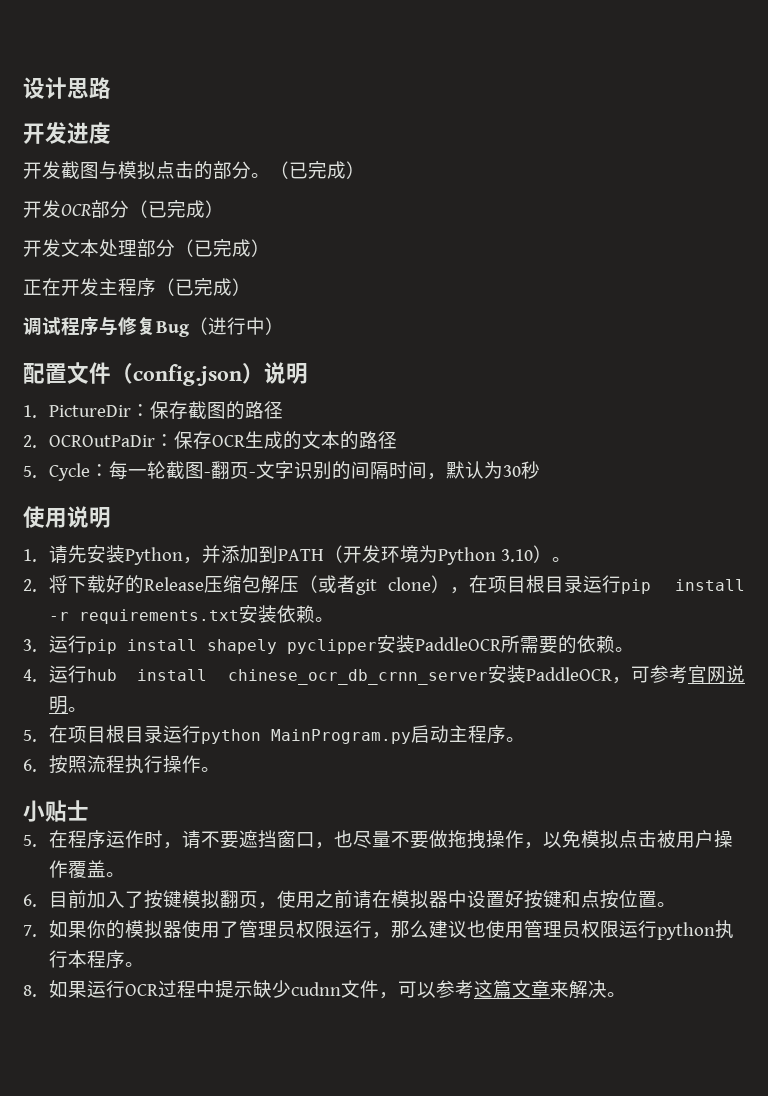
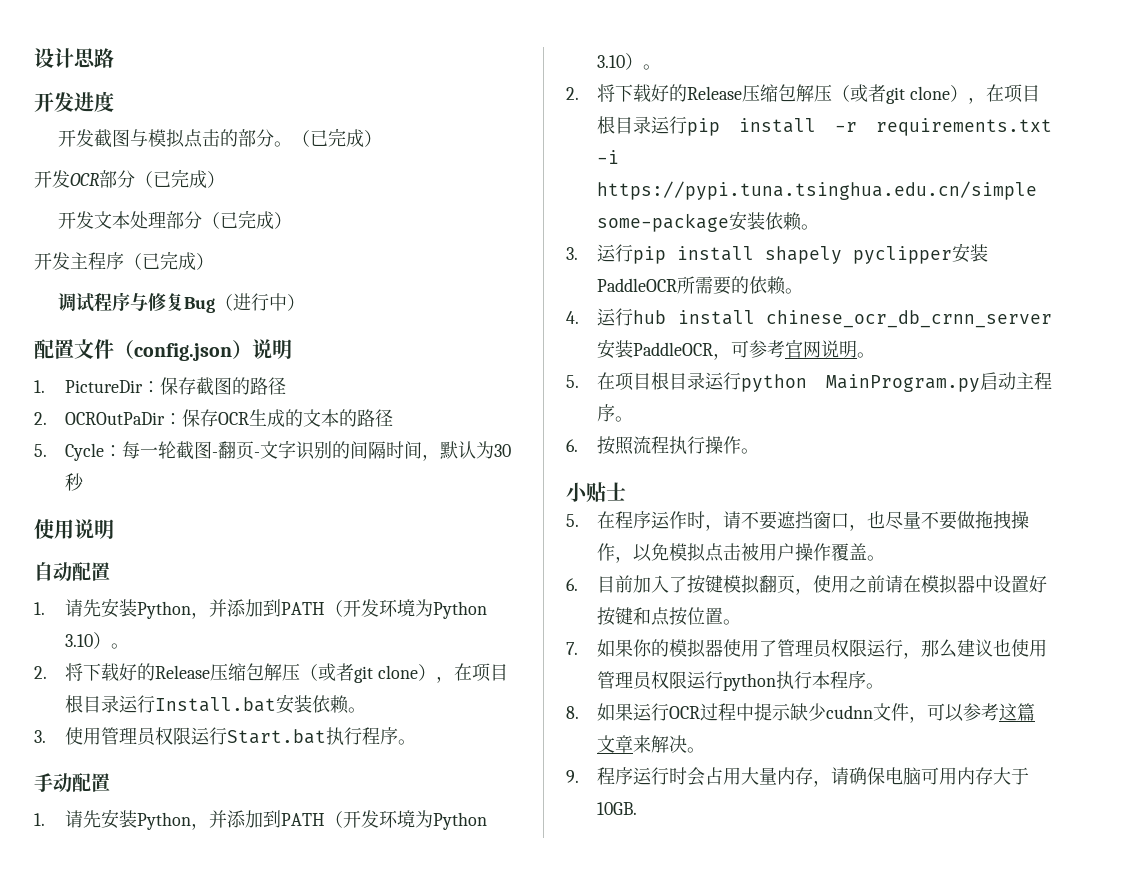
- 正在开发主程序（已完成）
+ 开发主程序（已完成）
+ 自动配置
+ 1.请先安装Python，并添加到PATH（开发环境为Python 3.10）。
+ 2.将下载好的Release压缩包解压（或者git clone），在项目根目录运行Install.bat安装依赖。
+ 3.使用管理员权限运行Start.bat执行程序。
+ 手动配置
- 2.将下载好的Release压缩包解压（或者git clone），在项目根目录运行pip install -r requirements.txt安装依赖。
+ 2.将下载好的Release压缩包解压（或者git clone），在项目根目录运行pip install -r requirements.txt -i https://pypi.tuna.tsinghua.edu.cn/simple some-package安装依赖。
+ 9.程序运行时会占用大量内存，请确保电脑可用内存大于10GB.

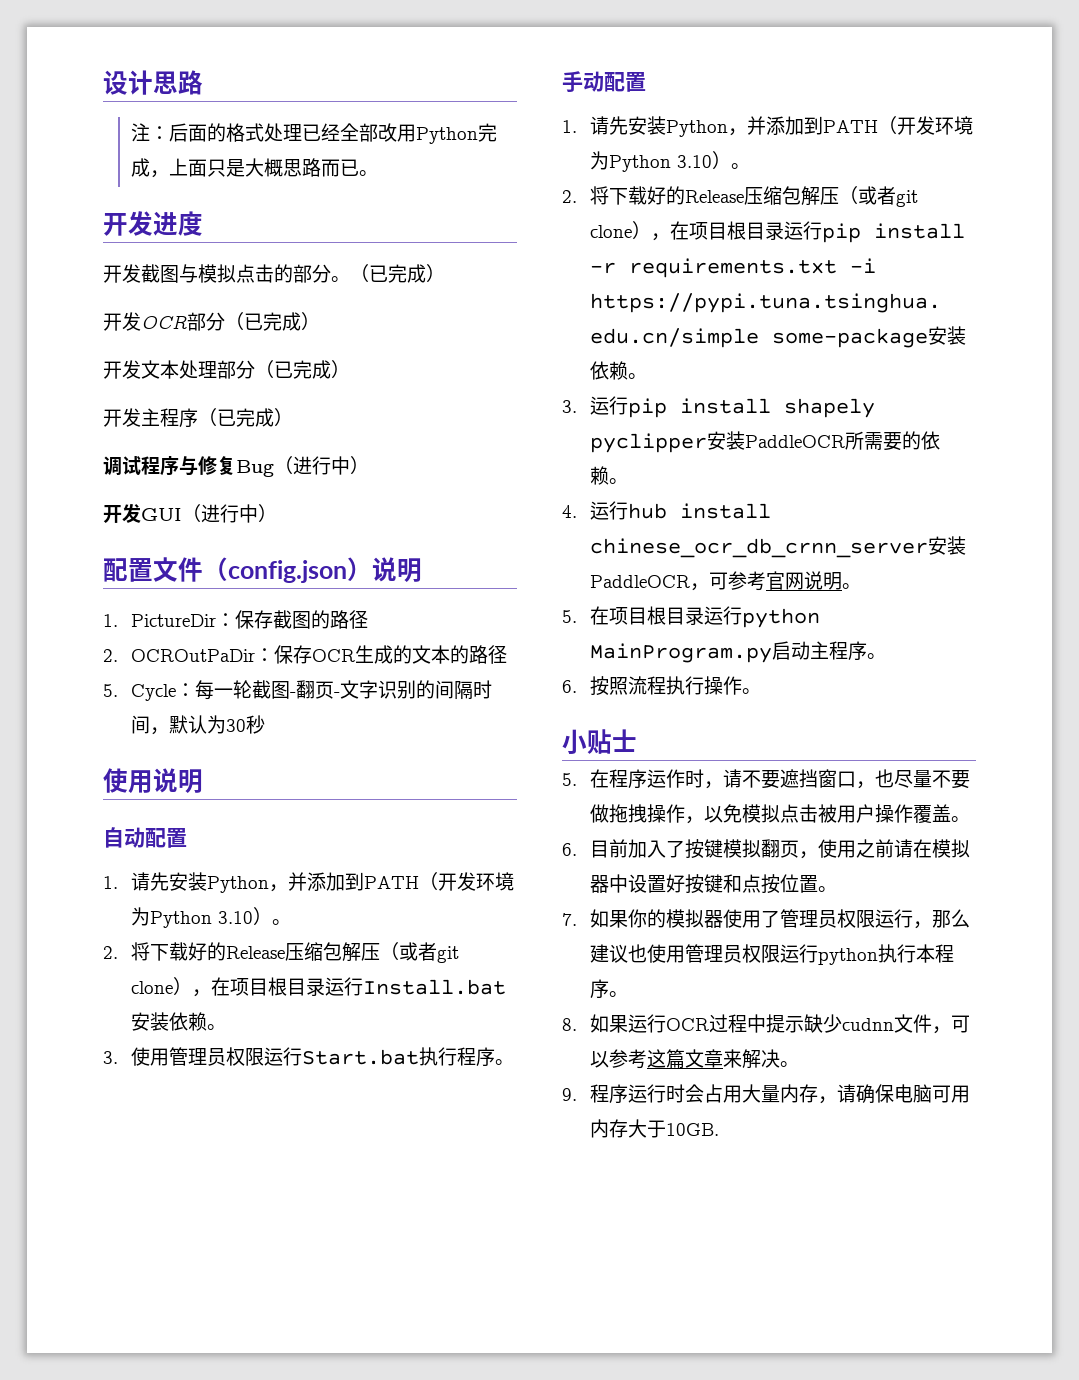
+ 注：后面的格式处理已经全部改用Python完成，上面只是大概思路而已。
+ 开发GUI（进行中）

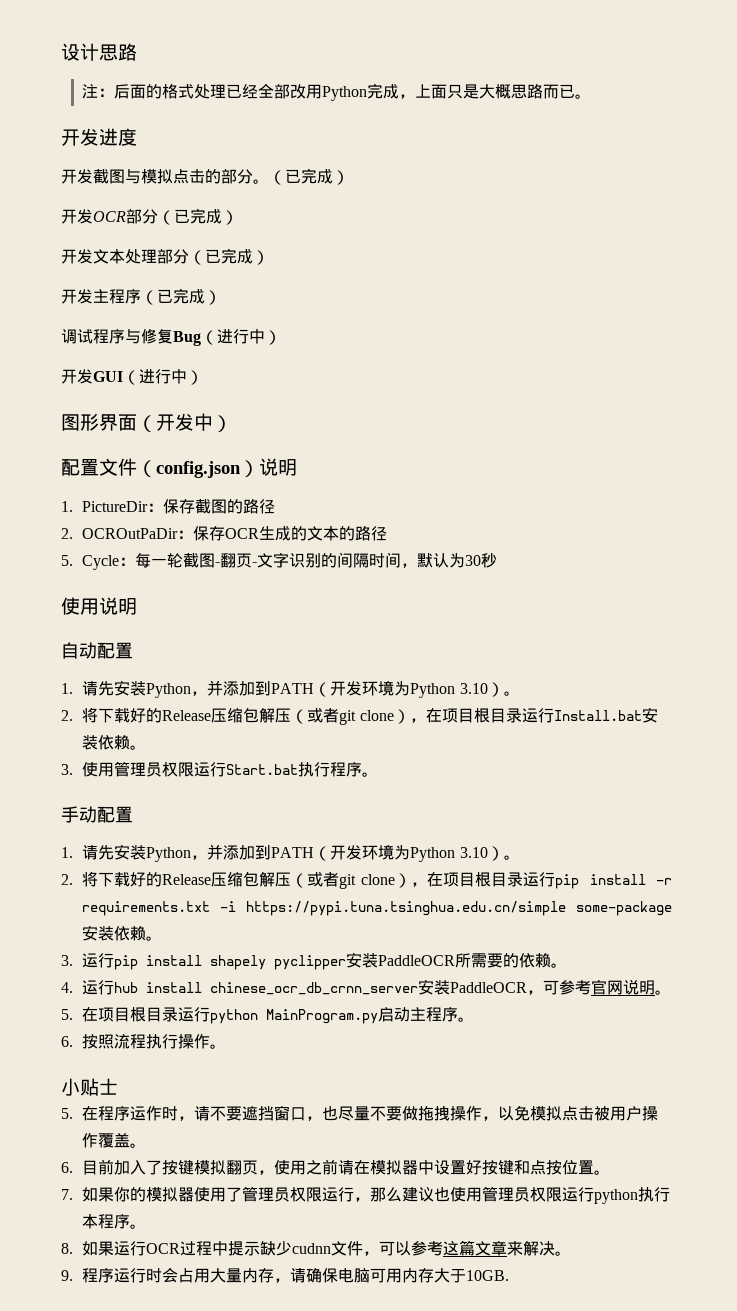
+ 图形界面（开发中）

